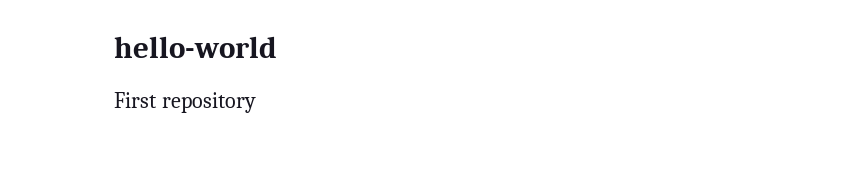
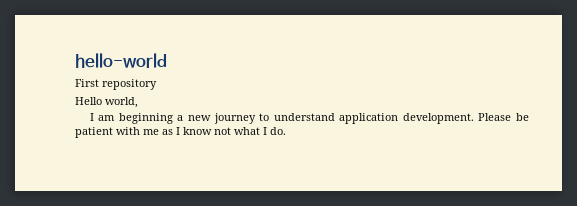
+ Hello world,
+ I am beginning a new journey to understand application development. Please be patient with me as I know not what I do.

